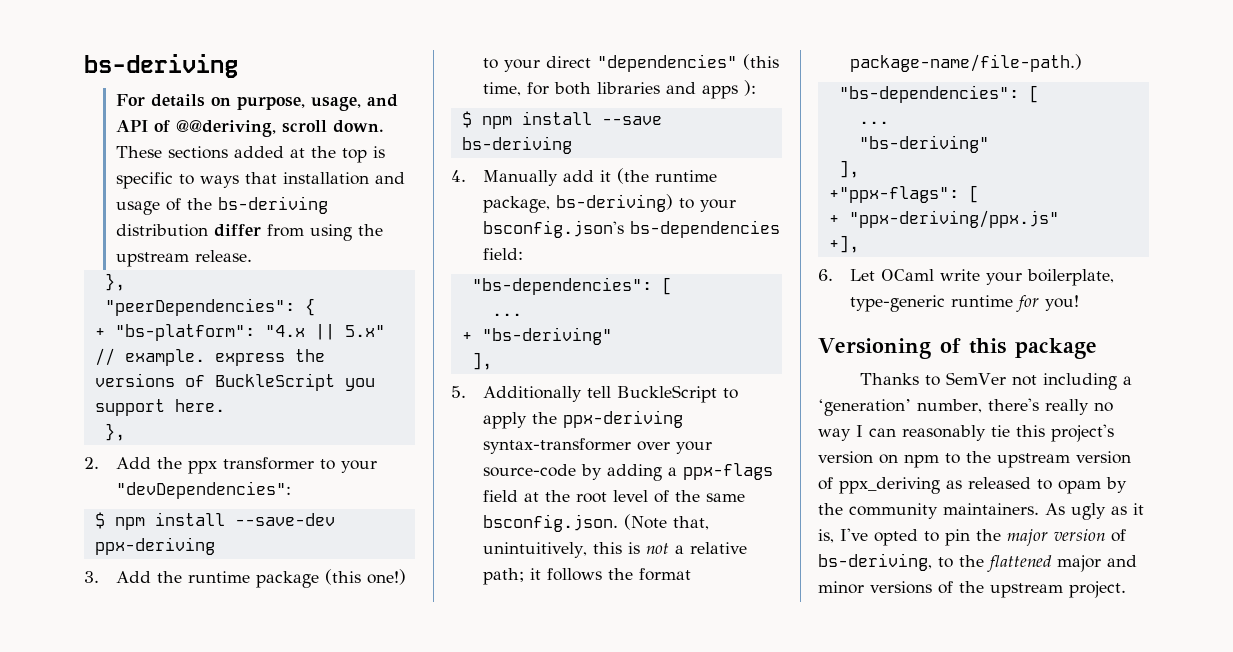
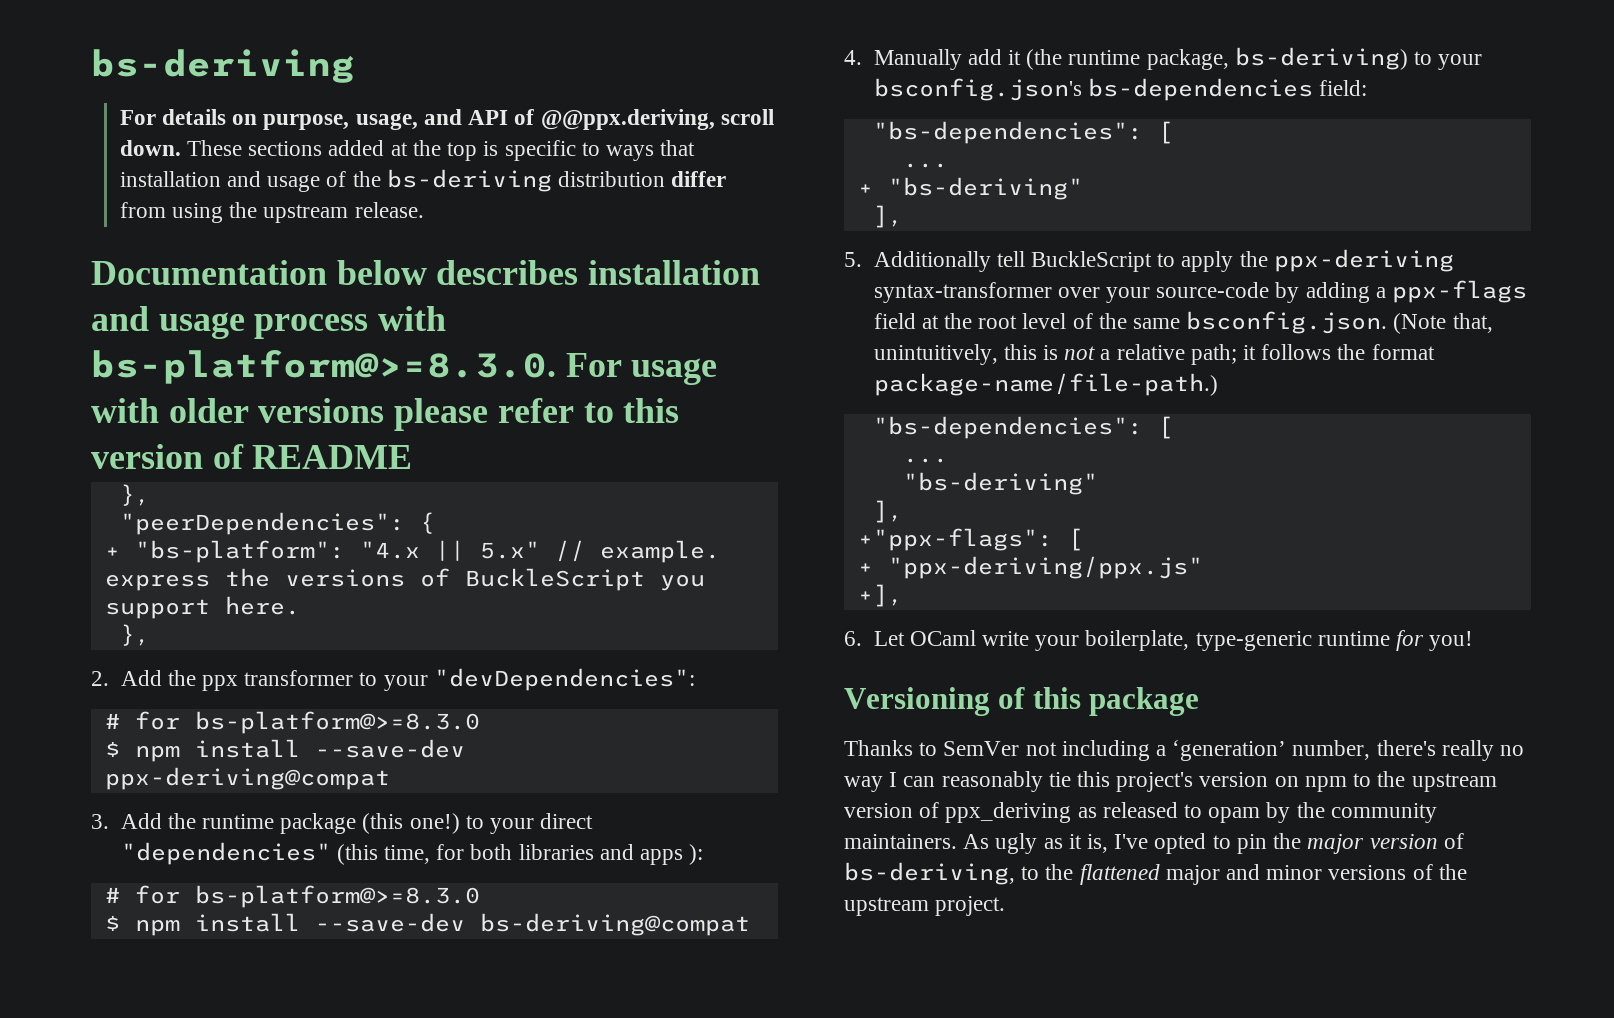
- For details on purpose, usage, and API of @@deriving, scroll down.
+ For details on purpose, usage, and API of @@ppx.deriving, scroll down.
+ Documentation below describes installation and usage process with bs-platform@>=8.3.0. For usage with older versions please refer to this version of README
  2. Add the ppx transformer to your "devDependencies":
- $ npm install --save-dev ppx-deriving
+ # for bs-platform@>=8.3.0
+ $ npm install --save-dev ppx-deriving@compat
  3. Add the runtime package (this one!) to your direct "dependencies" (this time, for both libraries and apps ):
- $ npm install --save bs-deriving
+ # for bs-platform@>=8.3.0
+ $ npm install --save-dev bs-deriving@compat

